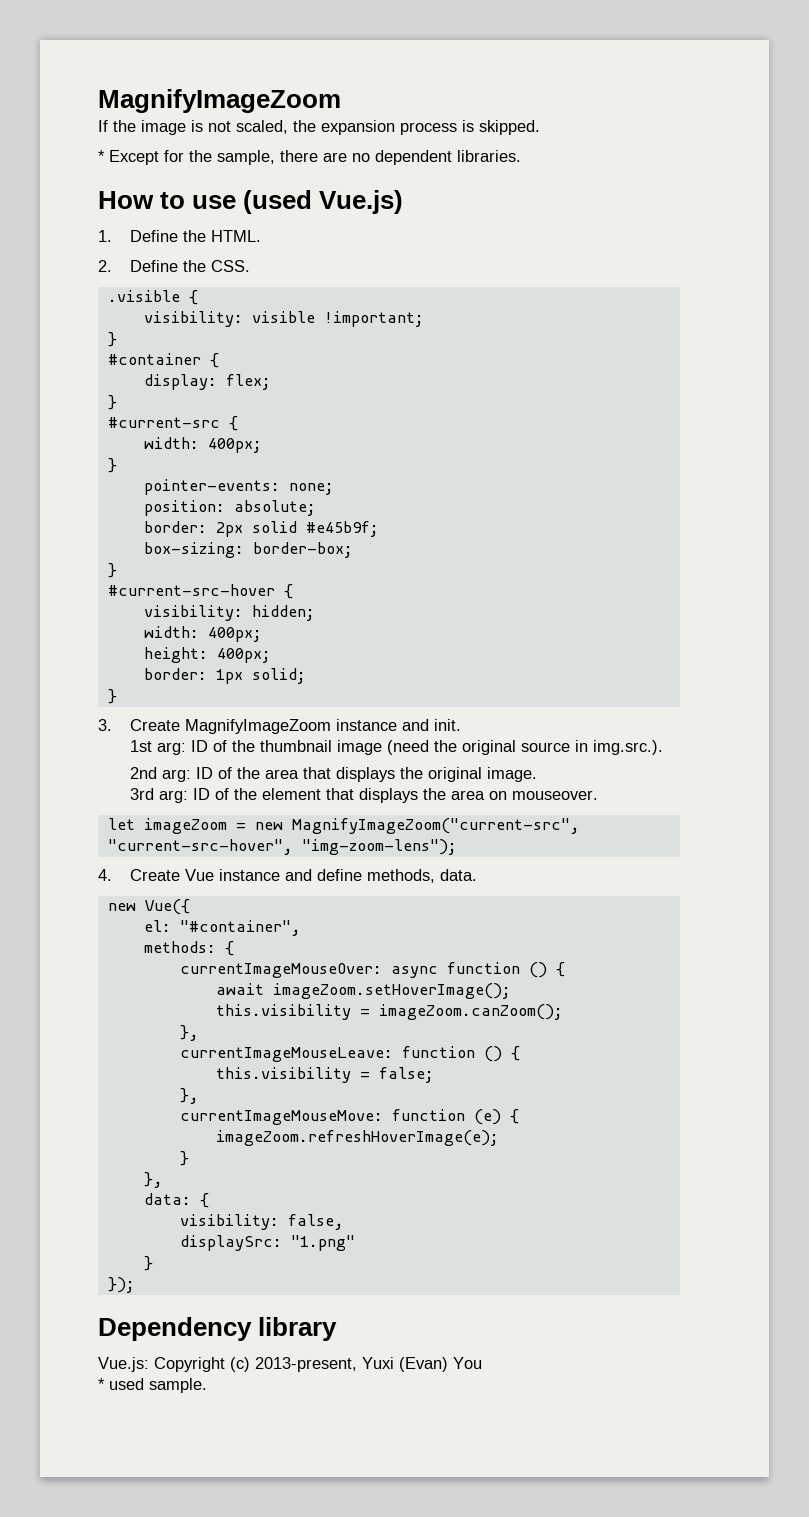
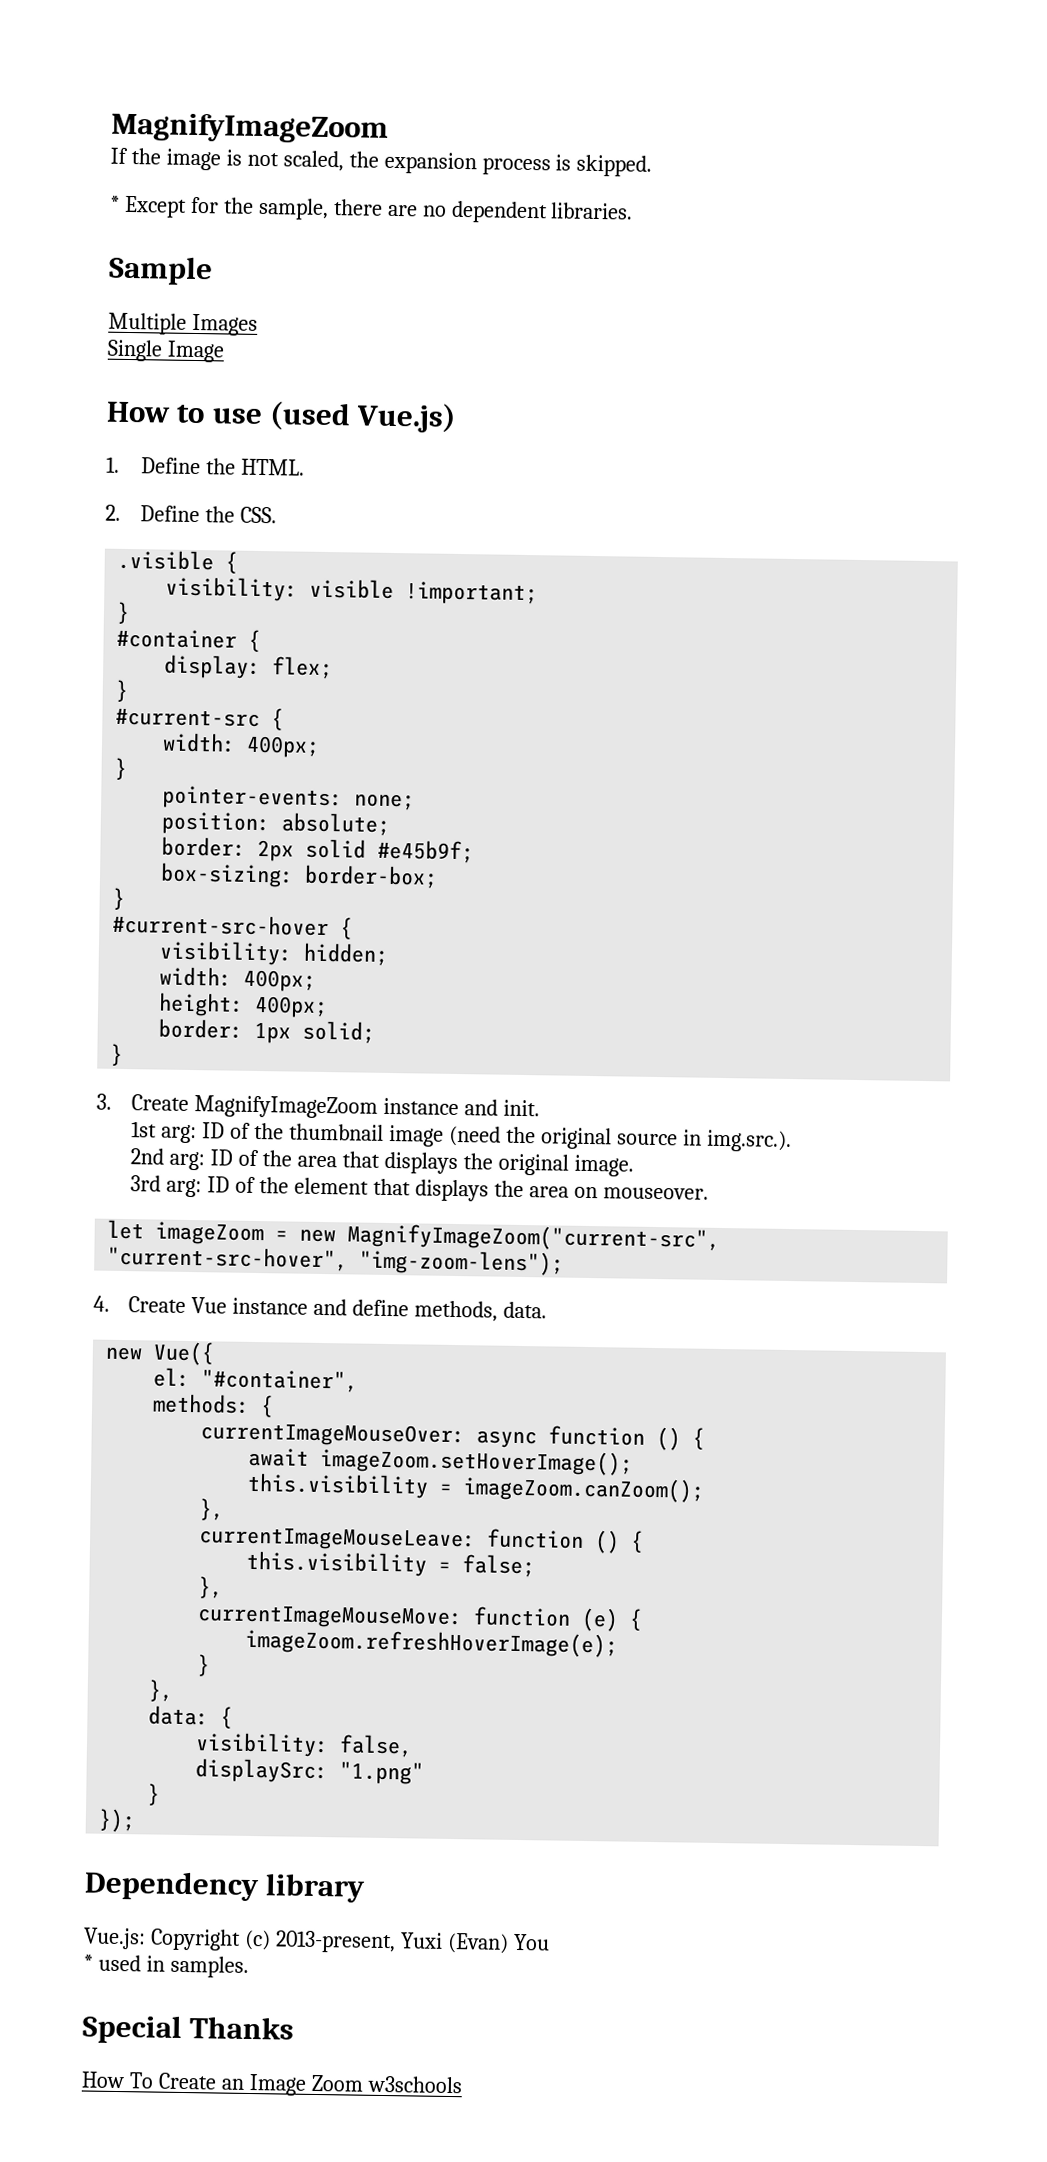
+ Sample
+ Multiple Images
+ Single Image
- * used sample.
+ * used in samples.
+ Special Thanks
+ How To Create an Image Zoom w3schools

